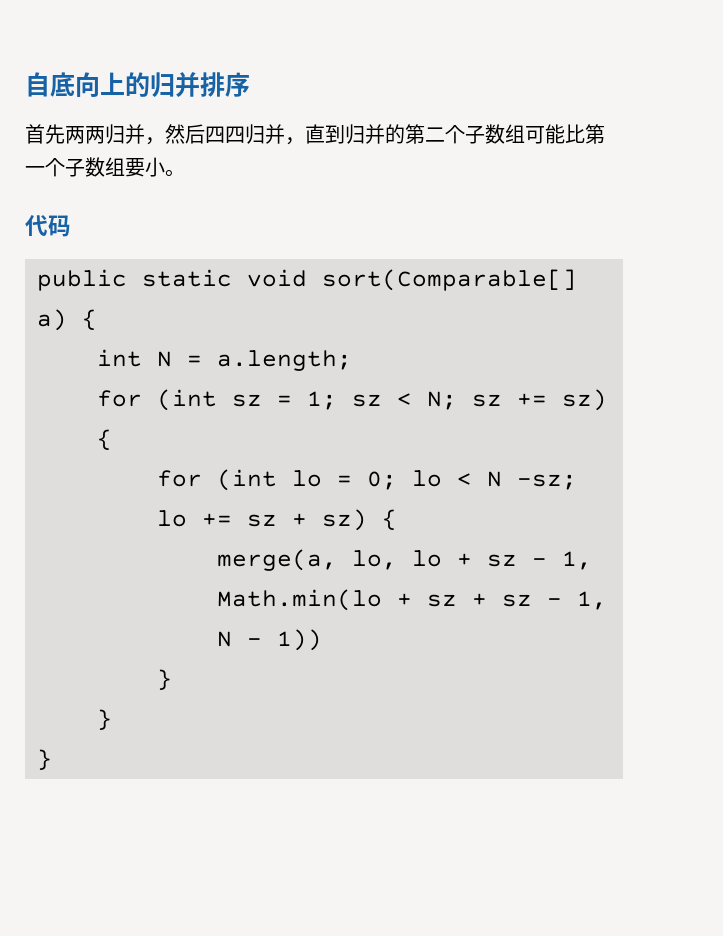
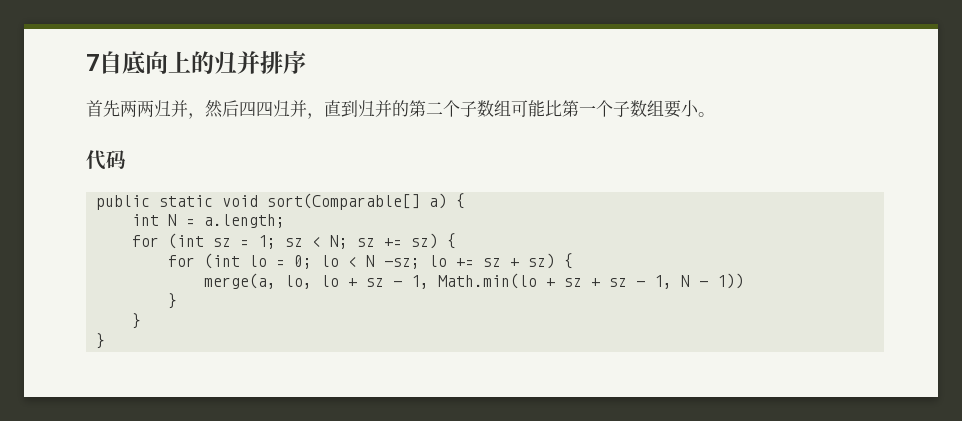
- 自底向上的归并排序
+ 7自底向上的归并排序

